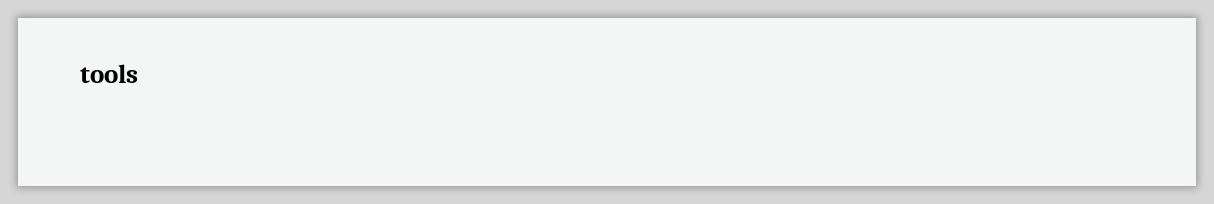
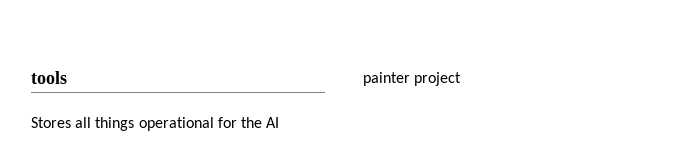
+ Stores all things operational for the AI painter project

